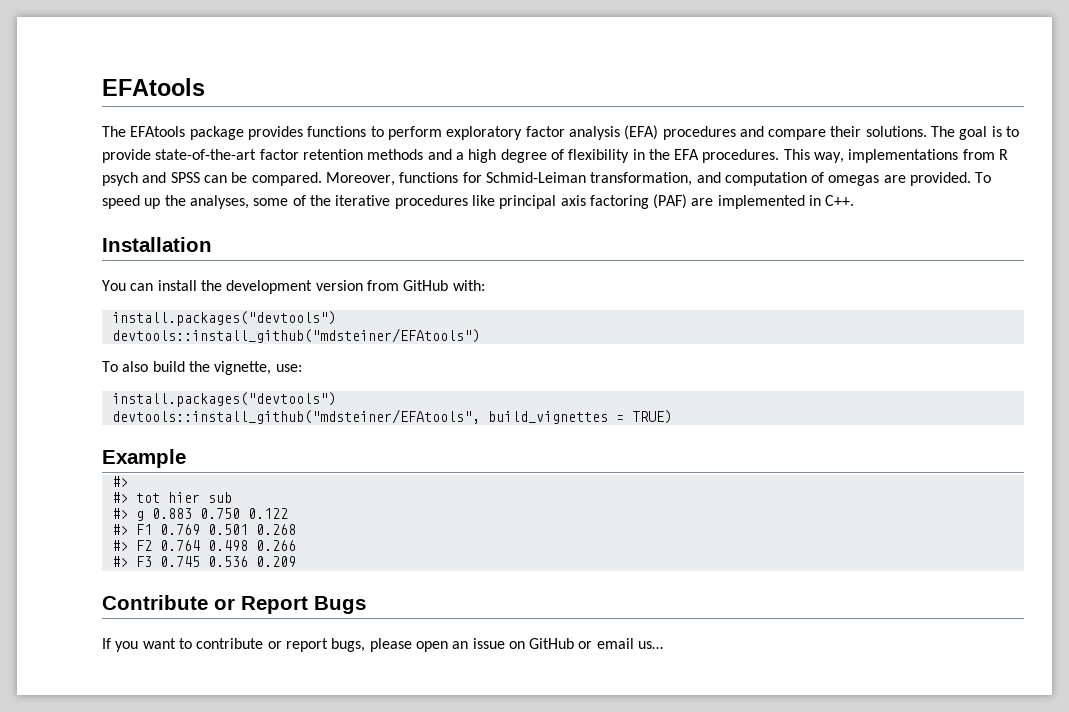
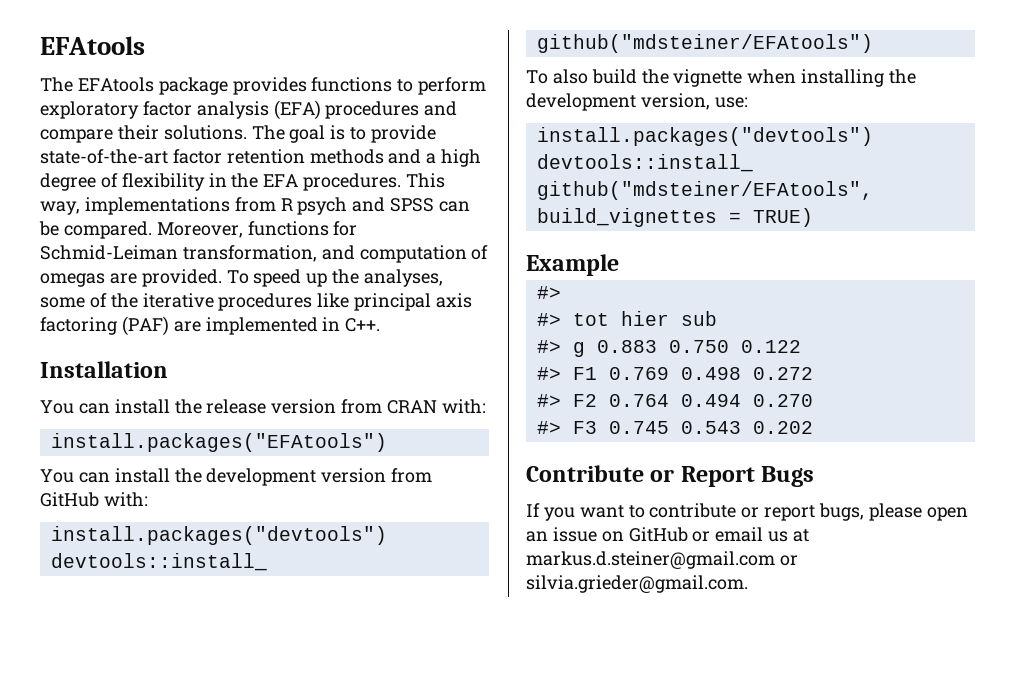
+ You can install the release version from CRAN with:
+ install.packages("EFAtools")
- To also build the vignette, use:
+ To also build the vignette when installing the development version, use:
- #> F1 0.769 0.501 0.268
+ #> F1 0.769 0.498 0.272
- #> F2 0.764 0.498 0.266
+ #> F2 0.764 0.494 0.270
- #> F3 0.745 0.536 0.209
+ #> F3 0.745 0.543 0.202
- If you want to contribute or report bugs, please open an issue on GitHub or email us…
+ If you want to contribute or report bugs, please open an issue on GitHub or email us at markus.d.steiner@gmail.com or silvia.grieder@gmail.com.

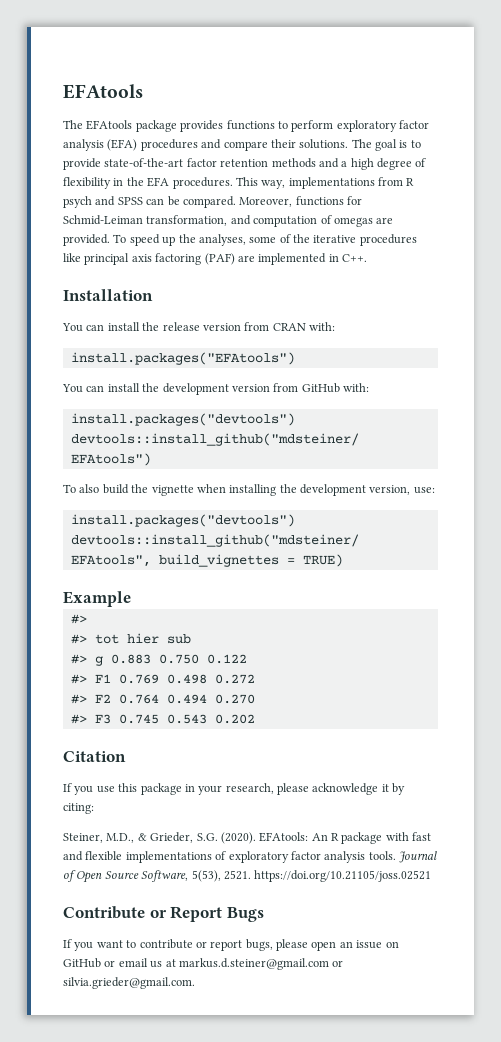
+ Citation
+ If you use this package in your research, please acknowledge it by citing:
+ Steiner, M.D., & Grieder, S.G. (2020). EFAtools: An R package with fast and flexible implementations of exploratory factor analysis tools. Journal of Open Source Software, 5(53), 2521. https://doi.org/10.21105/joss.02521

